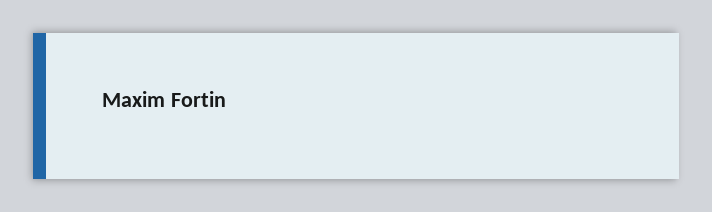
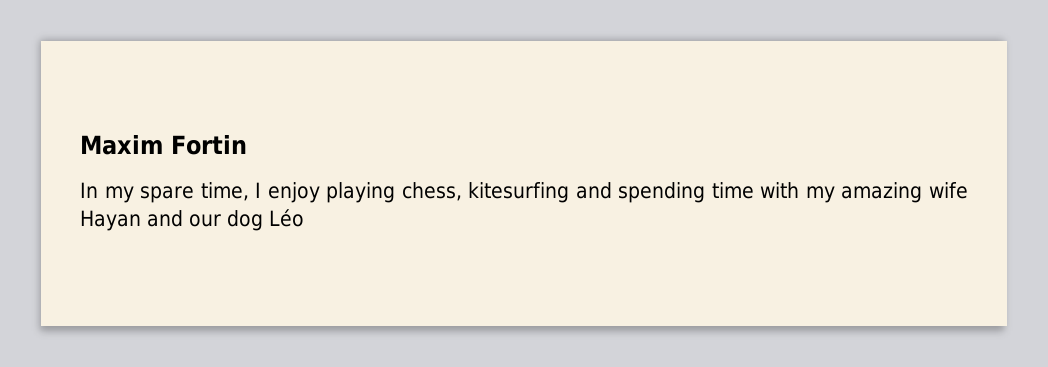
+ In my spare time, I enjoy playing chess, kitesurfing and spending time with my amazing wife Hayan and our dog Léo

